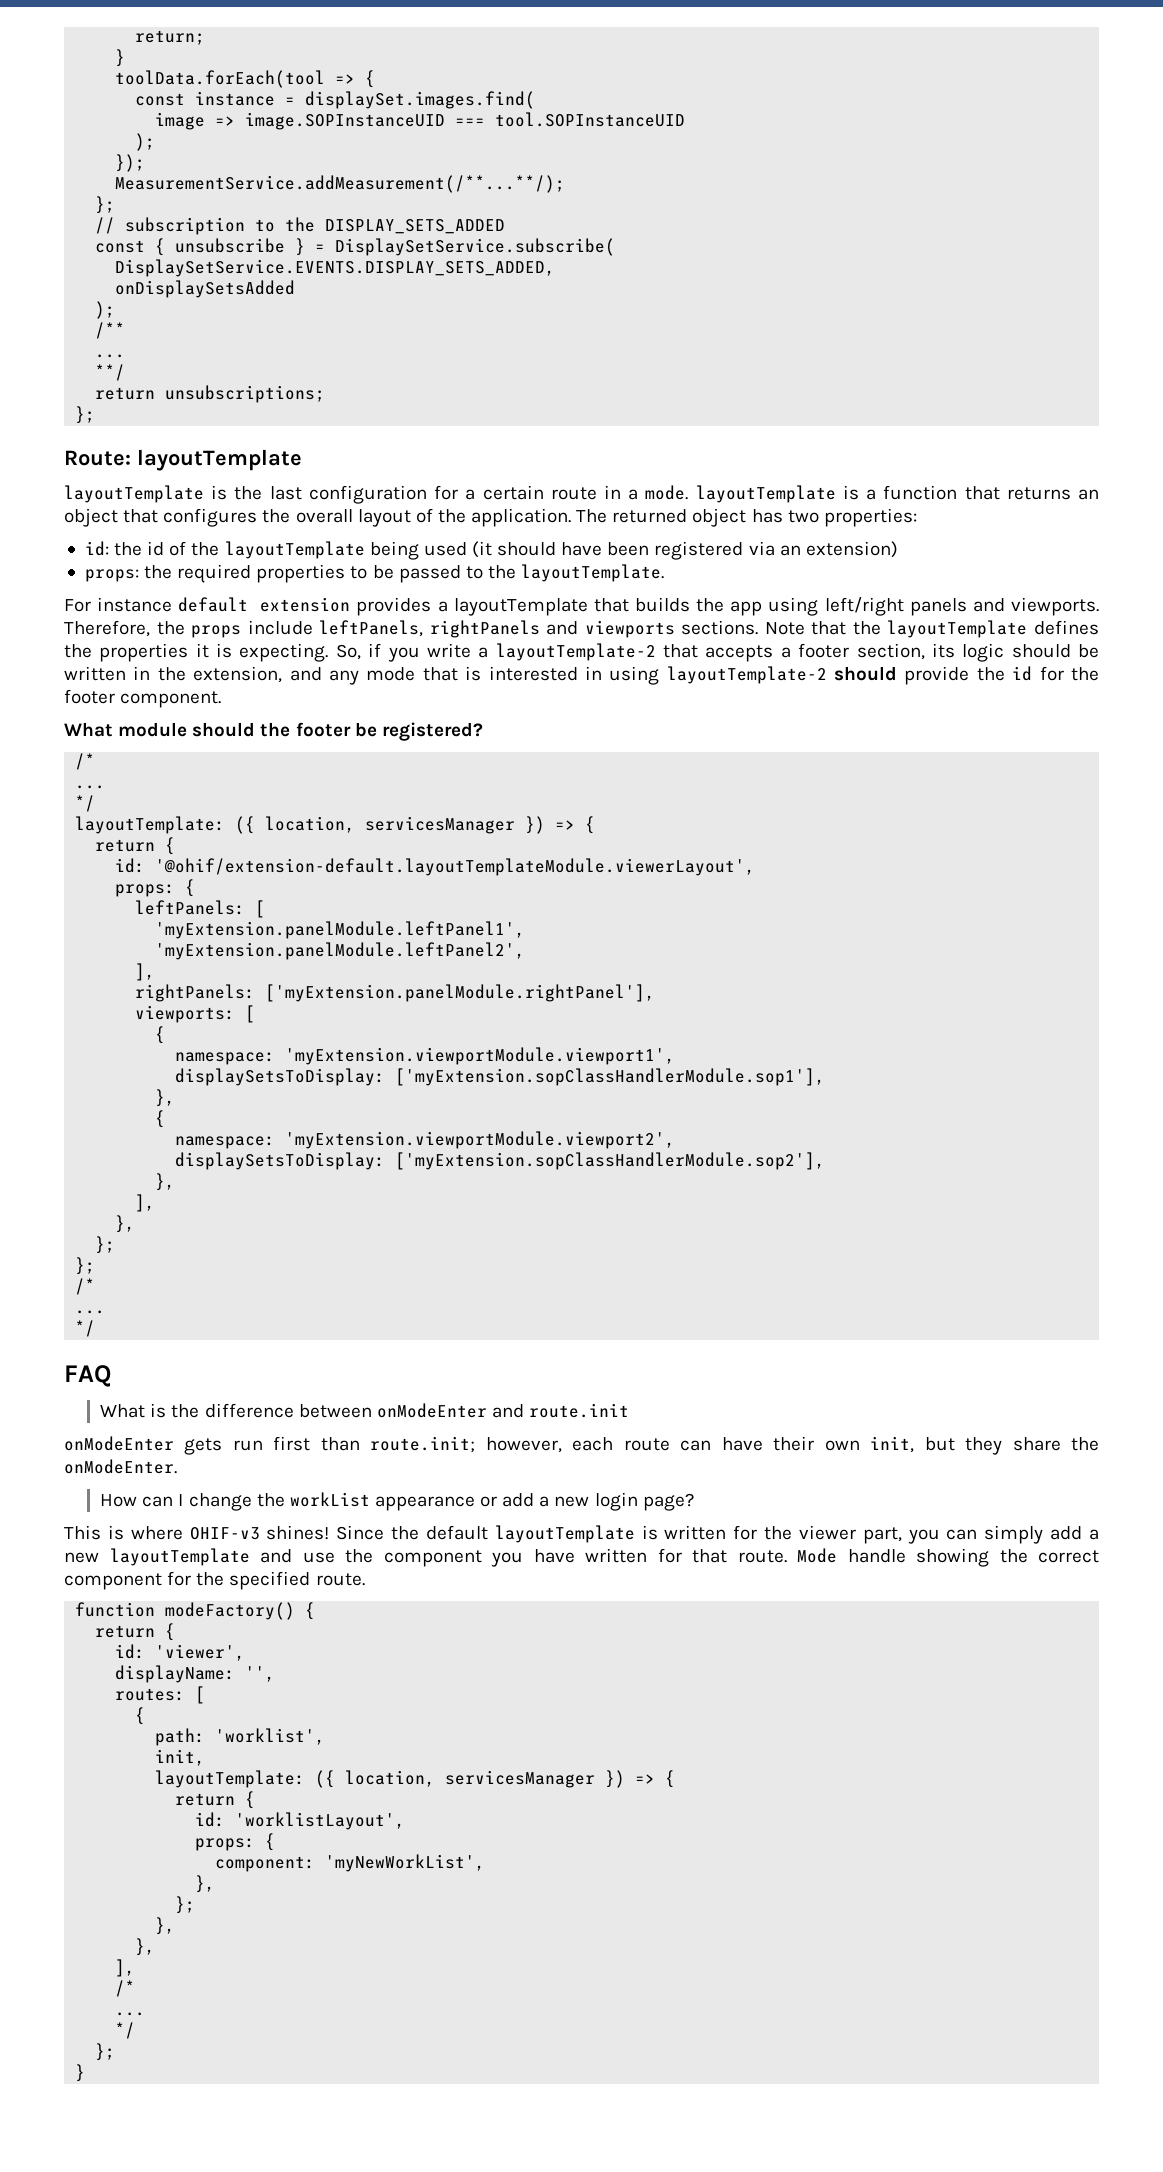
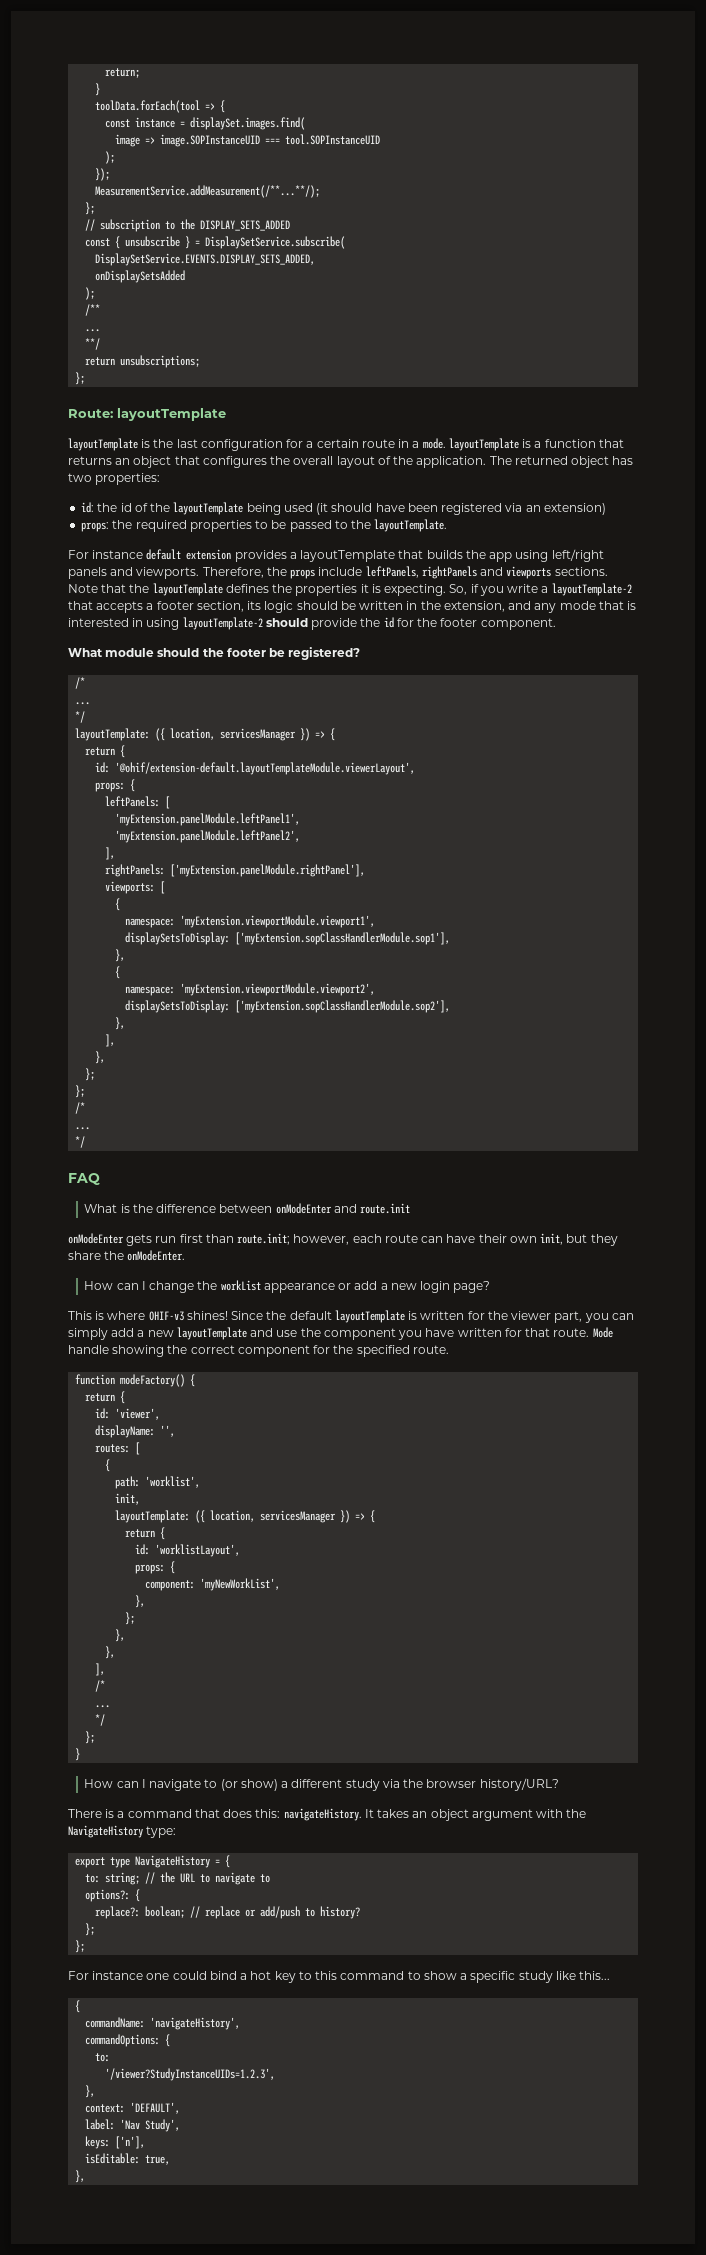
+ How can I navigate to (or show) a different study via the browser history/URL?
+ There is a command that does this: navigateHistory. It takes an object argument with the NavigateHistory type:
+ export type NavigateHistory = {
+ to: string; // the URL to navigate to
+ options?: {
+ replace?: boolean; // replace or add/push to history?
+ };
+ };
+ For instance one could bind a hot key to this command to show a specific study like this...
+ {
+ commandName: 'navigateHistory',
+ commandOptions: {
+ to:
+ '/viewer?StudyInstanceUIDs=1.2.3',
+ },
+ context: 'DEFAULT',
+ label: 'Nav Study',
+ keys: ['n'],
+ isEditable: true,
+ },

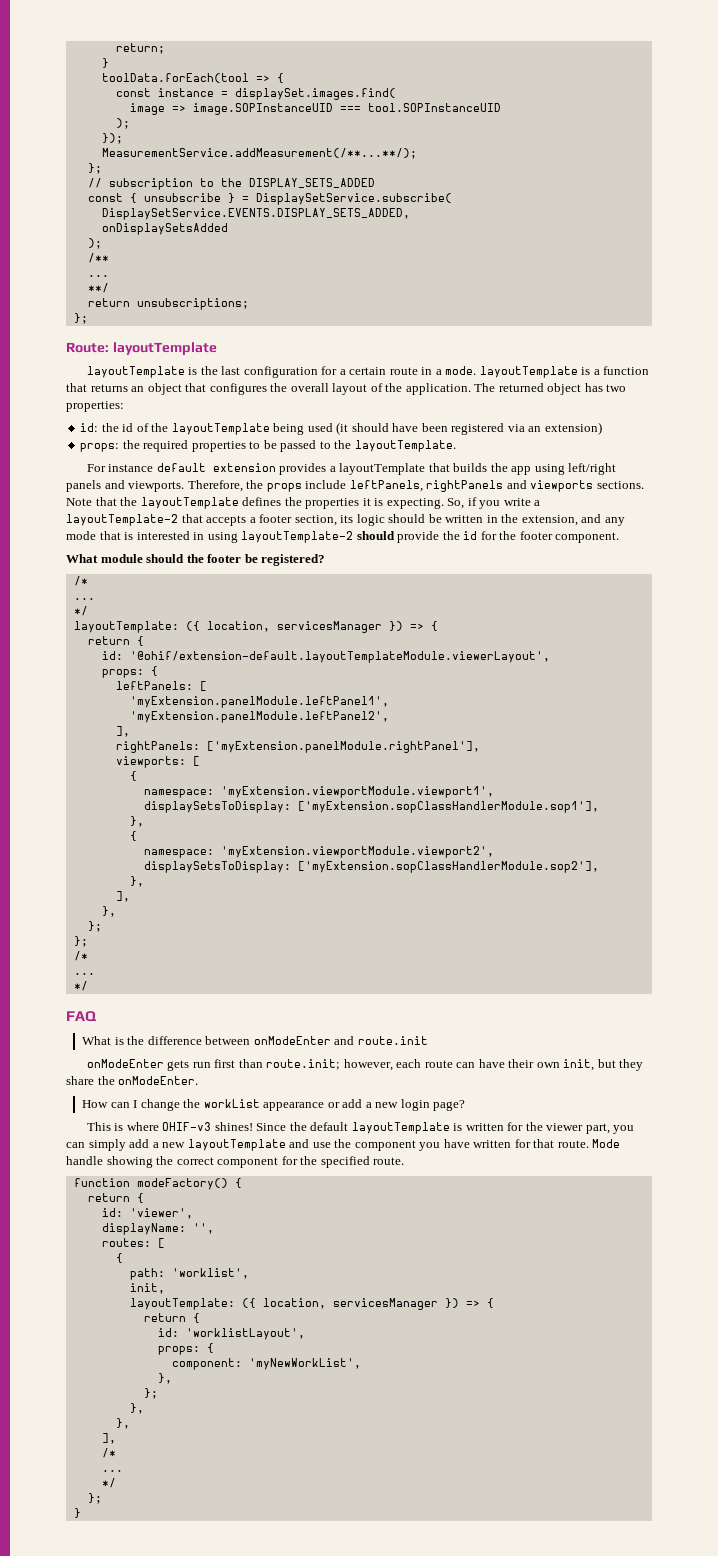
- How can I navigate to (or show) a different study via the browser history/URL?
- There is a command that does this: navigateHistory. It takes an object argument with the NavigateHistory type:
- export type NavigateHistory = {
- to: string; // the URL to navigate to
- options?: {
- replace?: boolean; // replace or add/push to history?
- };
- };
- For instance one could bind a hot key to this command to show a specific study like this...
- {
- commandName: 'navigateHistory',
- commandOptions: {
- to:
- '/viewer?StudyInstanceUIDs=1.2.3',
- },
- context: 'DEFAULT',
- label: 'Nav Study',
- keys: ['n'],
- isEditable: true,
- },

